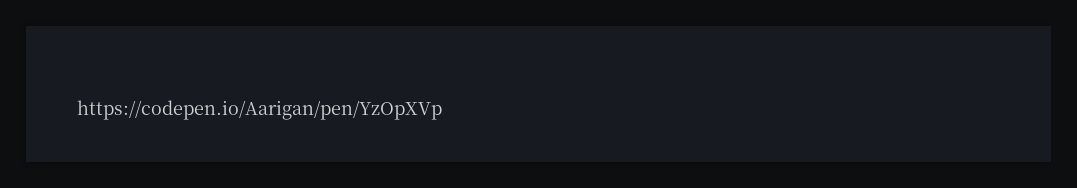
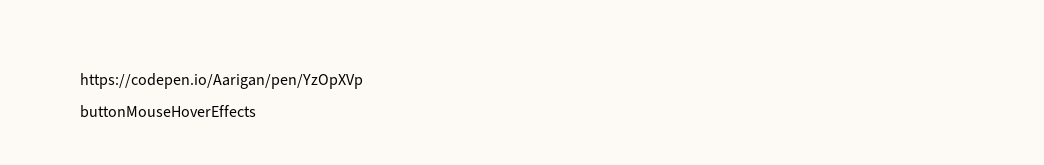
+ buttonMouseHoverEffects

